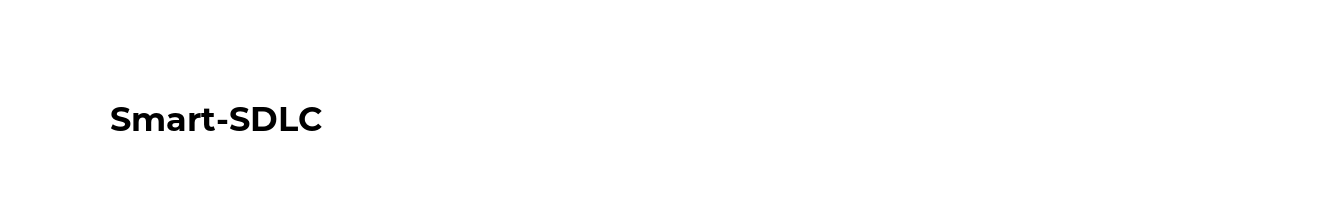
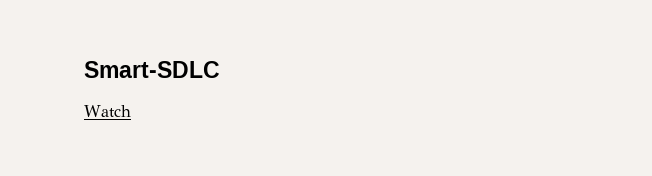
+ Watch

